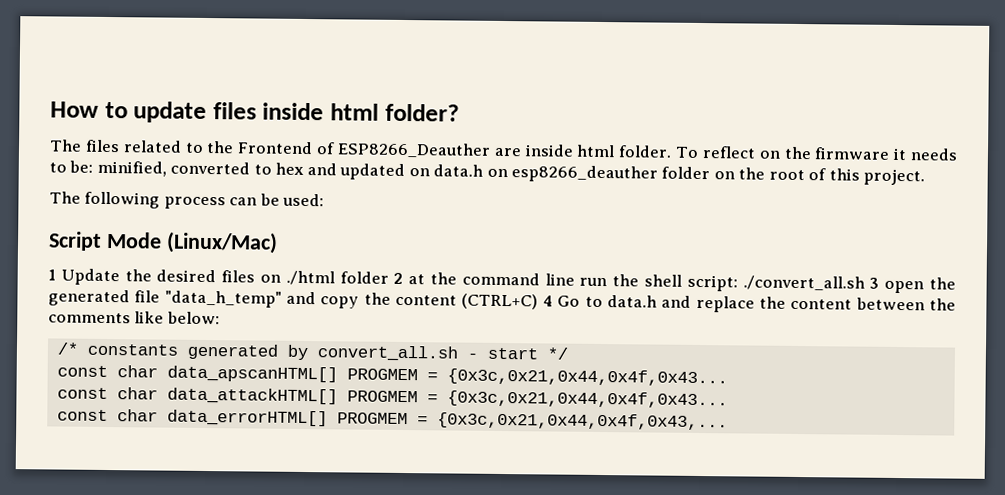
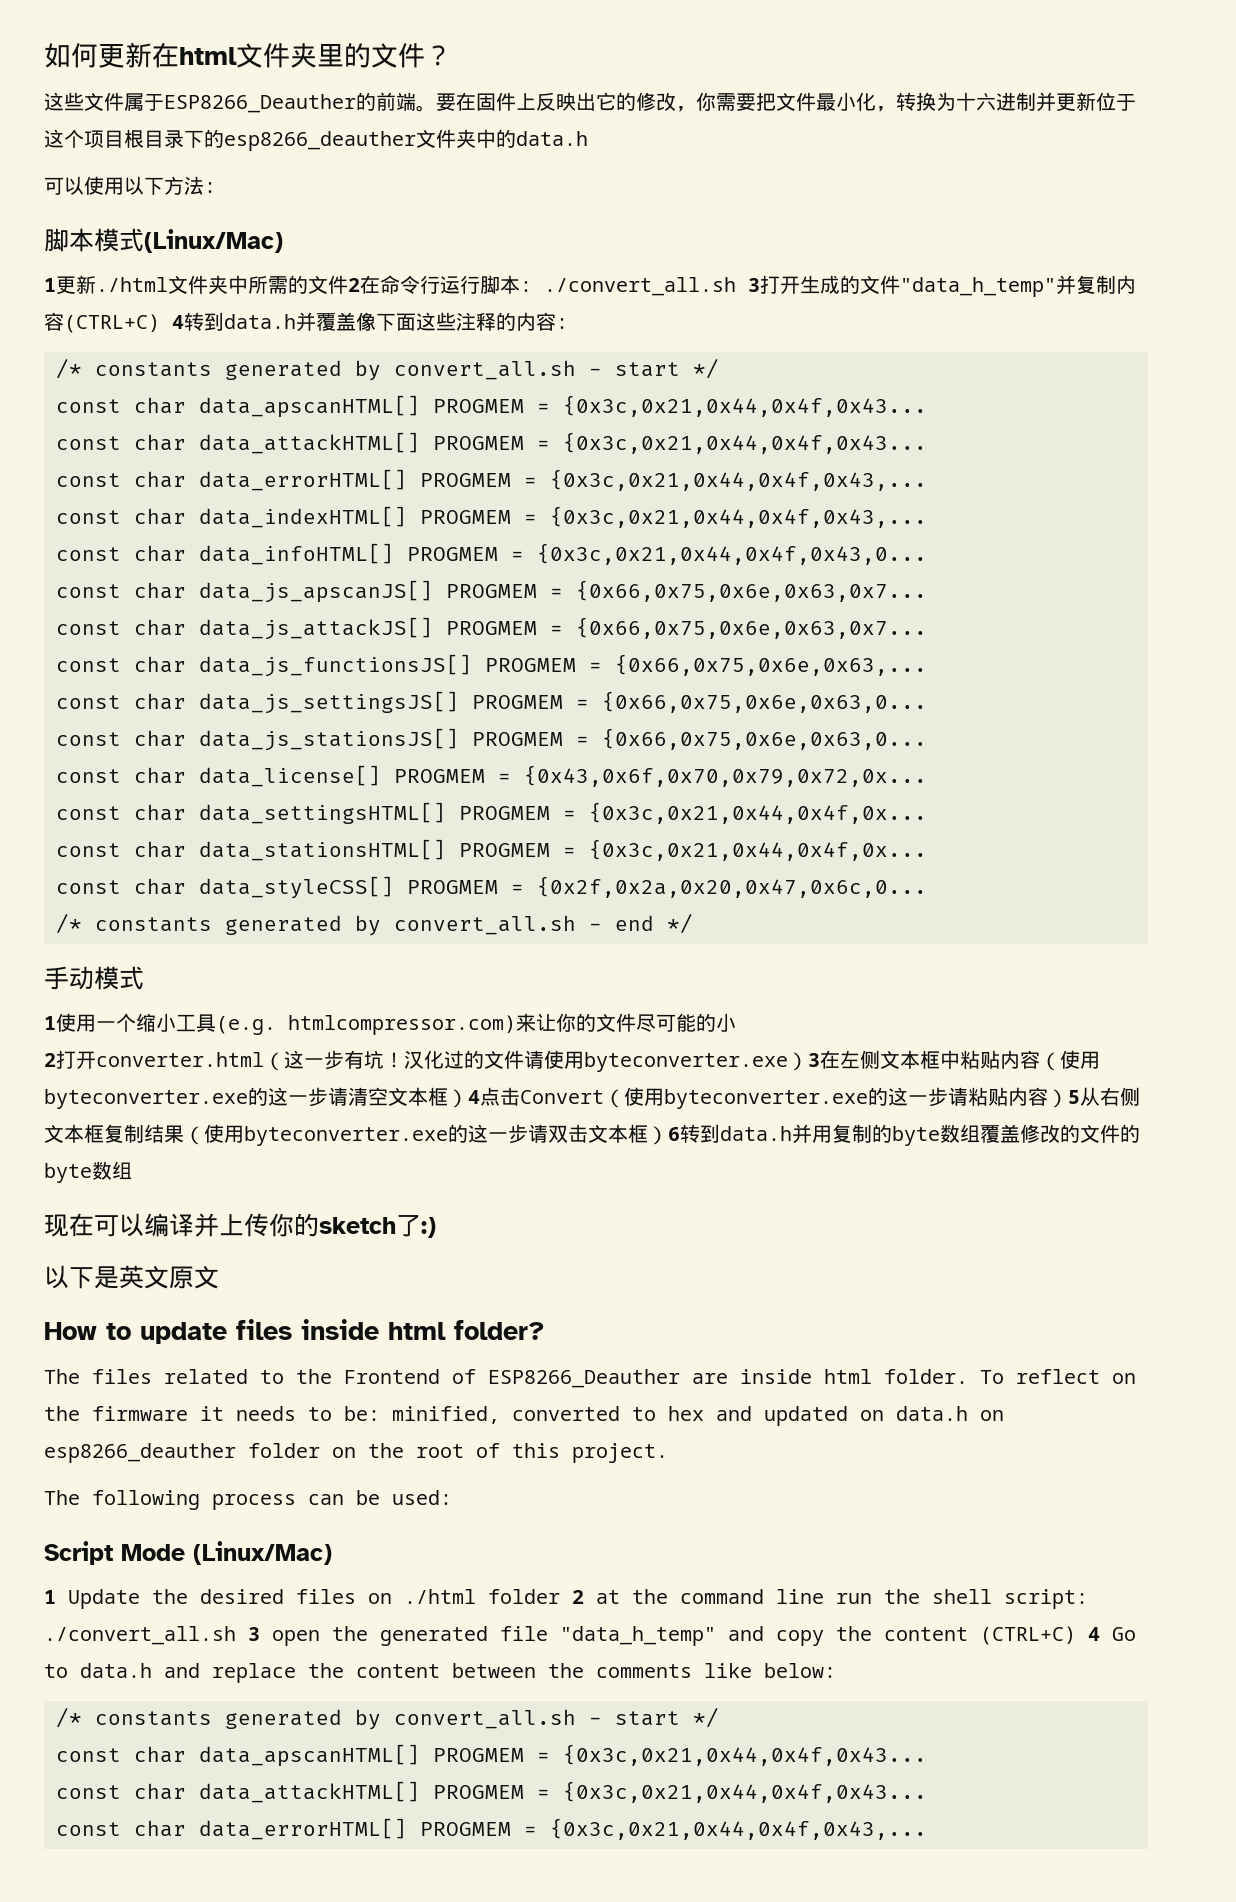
+ 如何更新在html文件夹里的文件？
+ 这些文件属于ESP8266_Deauther的前端。要在固件上反映出它的修改，你需要把文件最小化，转换为十六进制并更新位于这个项目根目录下的esp8266_deauther文件夹中的data.h
+ 可以使用以下方法:
+ 脚本模式(Linux/Mac)
+ 1更新./html文件夹中所需的文件2在命令行运行脚本: ./convert_all.sh 3打开生成的文件"data_h_temp"并复制内容(CTRL+C) 4转到data.h并覆盖像下面这些注释的内容:
+ /* constants generated by convert_all.sh - start */
+ const char data_apscanHTML[] PROGMEM = {0x3c,0x21,0x44,0x4f,0x43...
+ const char data_attackHTML[] PROGMEM = {0x3c,0x21,0x44,0x4f,0x43...
+ const char data_errorHTML[] PROGMEM = {0x3c,0x21,0x44,0x4f,0x43,...
+ const char data_indexHTML[] PROGMEM = {0x3c,0x21,0x44,0x4f,0x43,...
+ const char data_infoHTML[] PROGMEM = {0x3c,0x21,0x44,0x4f,0x43,0...
+ const char data_js_apscanJS[] PROGMEM = {0x66,0x75,0x6e,0x63,0x7...
+ const char data_js_attackJS[] PROGMEM = {0x66,0x75,0x6e,0x63,0x7...
+ const char data_js_functionsJS[] PROGMEM = {0x66,0x75,0x6e,0x63,...
+ const char data_js_settingsJS[] PROGMEM = {0x66,0x75,0x6e,0x63,0...
+ const char data_js_stationsJS[] PROGMEM = {0x66,0x75,0x6e,0x63,0...
+ const char data_license[] PROGMEM = {0x43,0x6f,0x70,0x79,0x72,0x...
+ const char data_settingsHTML[] PROGMEM = {0x3c,0x21,0x44,0x4f,0x...
+ const char data_stationsHTML[] PROGMEM = {0x3c,0x21,0x44,0x4f,0x...
+ const char data_styleCSS[] PROGMEM = {0x2f,0x2a,0x20,0x47,0x6c,0...
+ /* constants generated by convert_all.sh - end */
+ 手动模式
+ 1使用一个缩小工具(e.g. htmlcompressor.com)来让你的文件尽可能的小
+ 2打开converter.html（这一步有坑！汉化过的文件请使用byteconverter.exe）3在左侧文本框中粘贴内容（使用byteconverter.exe的这一步请清空文本框）4点击Convert（使用byteconverter.exe的这一步请粘贴内容）5从右侧文本框复制结果（使用byteconverter.exe的这一步请双击文本框）6转到data.h并用复制的byte数组覆盖修改的文件的byte数组
+ 现在可以编译并上传你的sketch了:)
+ 以下是英文原文

